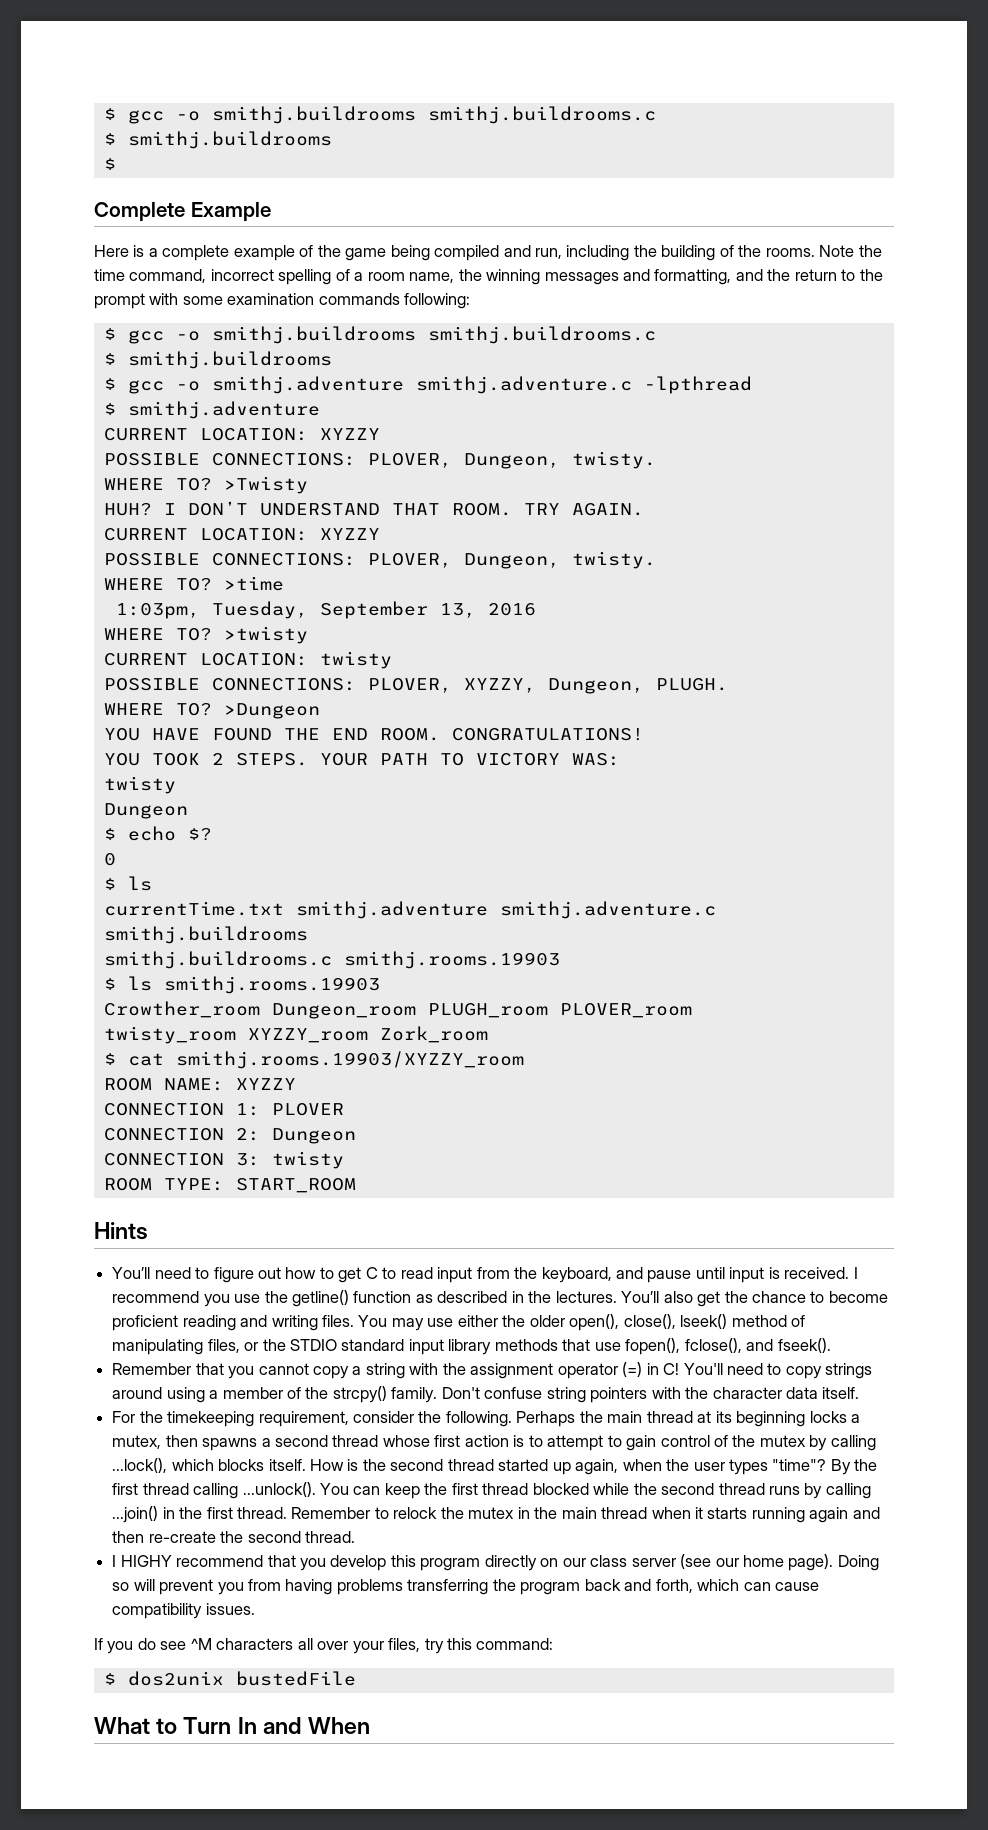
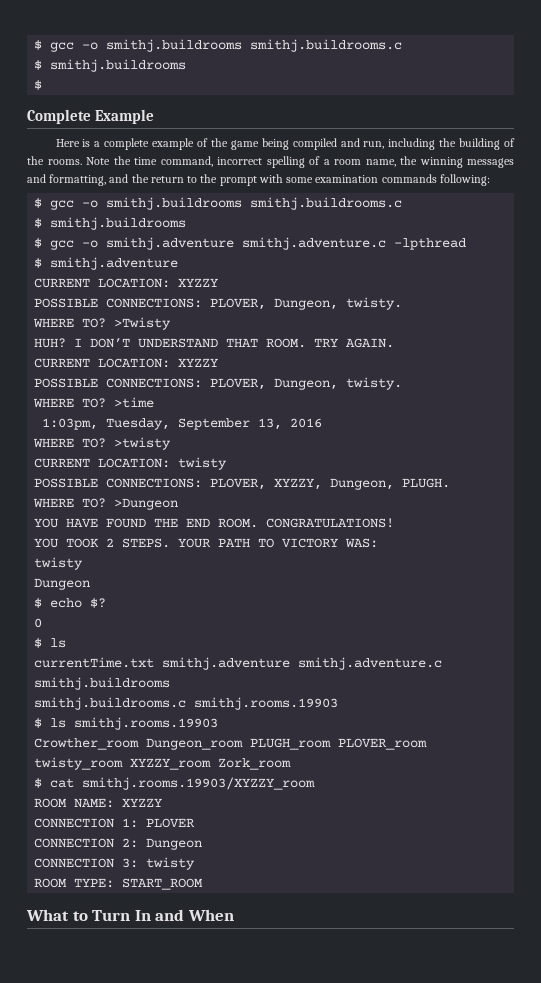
- Hints
- You’ll need to figure out how to get C to read input from the keyboard, and pause until input is received. I recommend you use the getline() function as described in the lectures. You’ll also get the chance to become proficient reading and writing files. You may use either the older open(), close(), lseek() method of manipulating files, or the STDIO standard input library methods that use fopen(), fclose(), and fseek().
- Remember that you cannot copy a string with the assignment operator (=) in C! You'll need to copy strings around using a member of the strcpy() family. Don't confuse string pointers with the character data itself.
- For the timekeeping requirement, consider the following. Perhaps the main thread at its beginning locks a mutex, then spawns a second thread whose first action is to attempt to gain control of the mutex by calling ...lock(), which blocks itself. How is the second thread started up again, when the user types "time"? By the first thread calling ...unlock(). You can keep the first thread blocked while the second thread runs by calling ...join() in the first thread. Remember to relock the mutex in the main thread when it starts running again and then re-create the second thread.
- I HIGHY recommend that you develop this program directly on our class server (see our home page). Doing so will prevent you from having problems transferring the program back and forth, which can cause compatibility issues.
- If you do see ^M characters all over your files, try this command:
- $ dos2unix bustedFile

